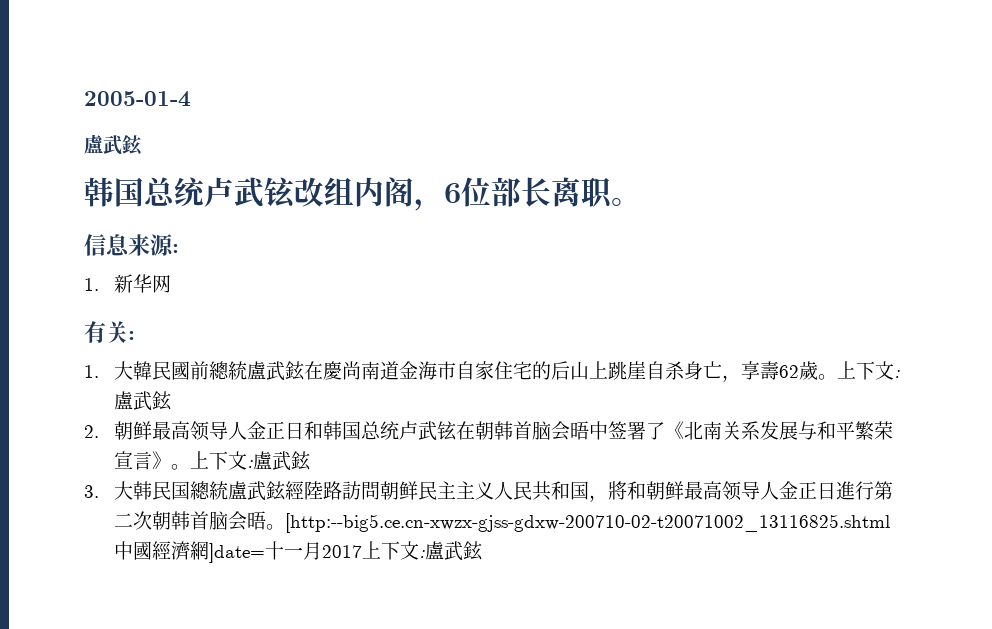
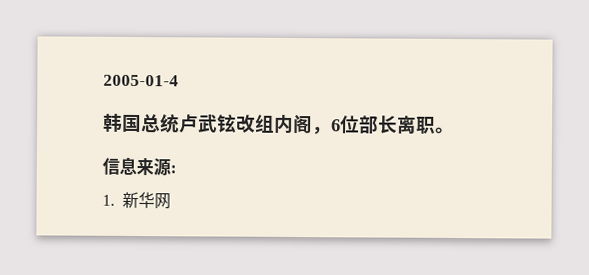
  2005-01-4
- 盧武鉉
- 有关:
- 1.大韓民國前總統盧武鉉在慶尚南道金海市自家住宅的后山上跳崖自杀身亡，享壽62歲。上下文:盧武鉉
- 2.朝鲜最高领导人金正日和韩国总统卢武铉在朝韩首脑会晤中签署了《北南关系发展与和平繁荣宣言》。上下文:盧武鉉
- 3.大韩民国總統盧武鉉經陸路訪問朝鲜民主主义人民共和国，將和朝鲜最高领导人金正日進行第二次朝韩首脑会晤。[http:--big5.ce.cn-xwzx-gjss-gdxw-200710-02-t20071002_13116825.shtml中國經濟網]date=十一月2017上下文:盧武鉉

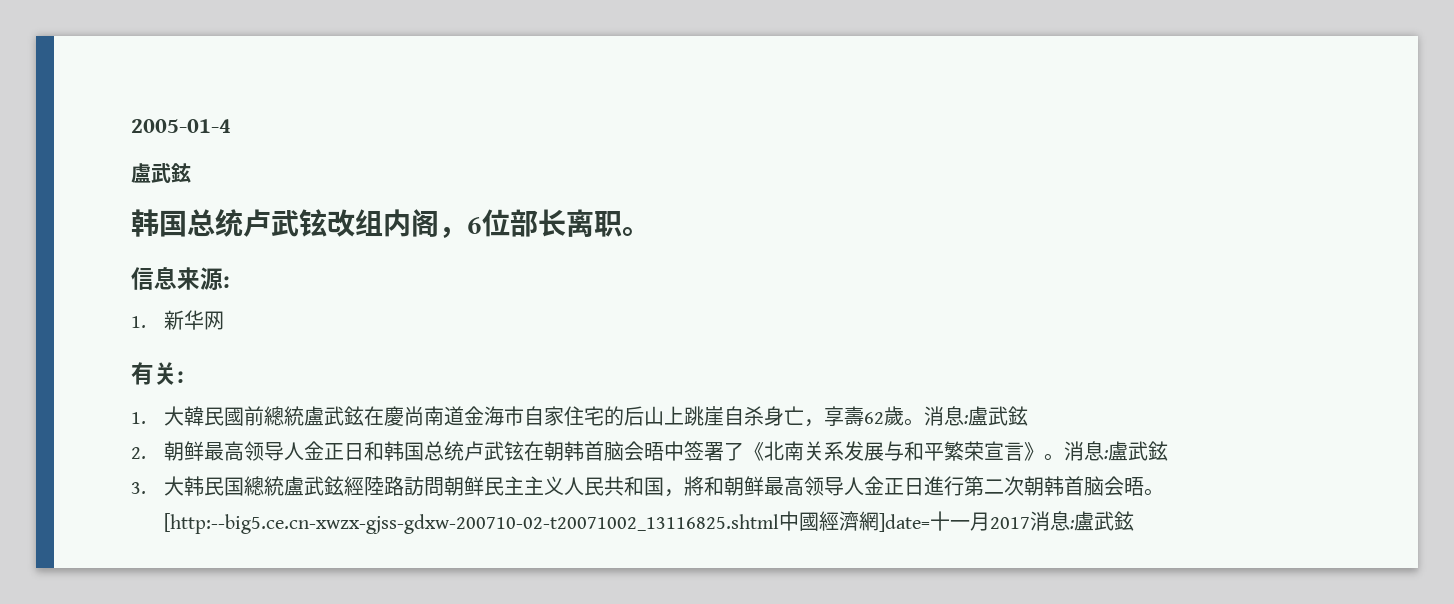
  2005-01-4
+ 盧武鉉
+ 有关:
+ 1.大韓民國前總統盧武鉉在慶尚南道金海市自家住宅的后山上跳崖自杀身亡，享壽62歲。消息:盧武鉉
+ 2.朝鲜最高领导人金正日和韩国总统卢武铉在朝韩首脑会晤中签署了《北南关系发展与和平繁荣宣言》。消息:盧武鉉
+ 3.大韩民国總統盧武鉉經陸路訪問朝鲜民主主义人民共和国，將和朝鲜最高领导人金正日進行第二次朝韩首脑会晤。[http:--big5.ce.cn-xwzx-gjss-gdxw-200710-02-t20071002_13116825.shtml中國經濟網]date=十一月2017消息:盧武鉉

